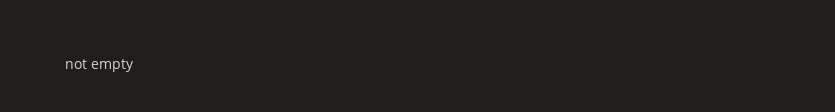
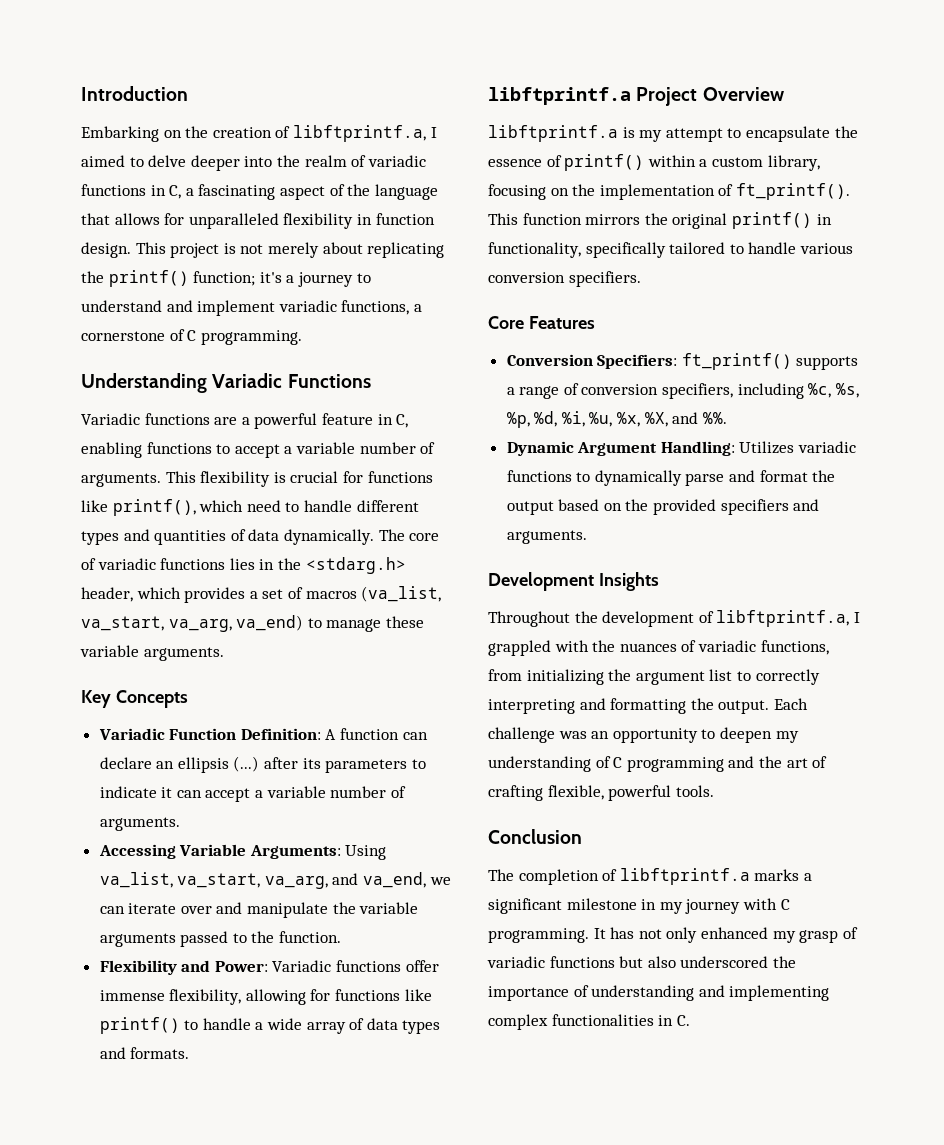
- not empty
+ Introduction
+ Embarking on the creation of libftprintf.a, I aimed to delve deeper into the realm of variadic functions in C, a fascinating aspect of the language that allows for unparalleled flexibility in function design. This project is not merely about replicating the printf() function; it's a journey to understand and implement variadic functions, a cornerstone of C programming.
+ Understanding Variadic Functions
+ Variadic functions are a powerful feature in C, enabling functions to accept a variable number of arguments. This flexibility is crucial for functions like printf(), which need to handle different types and quantities of data dynamically. The core of variadic functions lies in the <stdarg.h> header, which provides a set of macros (va_list, va_start, va_arg, va_end) to manage these variable arguments.
+ Key Concepts
+ Variadic Function Definition: A function can declare an ellipsis (...) after its parameters to indicate it can accept a variable number of arguments.
+ Accessing Variable Arguments: Using va_list, va_start, va_arg, and va_end, we can iterate over and manipulate the variable arguments passed to the function.
+ Flexibility and Power: Variadic functions offer immense flexibility, allowing for functions like printf() to handle a wide array of data types and formats.
+ libftprintf.a Project Overview
+ libftprintf.a is my attempt to encapsulate the essence of printf() within a custom library, focusing on the implementation of ft_printf(). This function mirrors the original printf() in functionality, specifically tailored to handle various conversion specifiers.
+ Core Features
+ Conversion Specifiers: ft_printf() supports a range of conversion specifiers, including %c, %s, %p, %d, %i, %u, %x, %X, and %%.
+ Dynamic Argument Handling: Utilizes variadic functions to dynamically parse and format the output based on the provided specifiers and arguments.
+ Development Insights
+ Throughout the development of libftprintf.a, I grappled with the nuances of variadic functions, from initializing the argument list to correctly interpreting and formatting the output. Each challenge was an opportunity to deepen my understanding of C programming and the art of crafting flexible, powerful tools.
+ Conclusion
+ The completion of libftprintf.a marks a significant milestone in my journey with C programming. It has not only enhanced my grasp of variadic functions but also underscored the importance of understanding and implementing complex functionalities in C.

